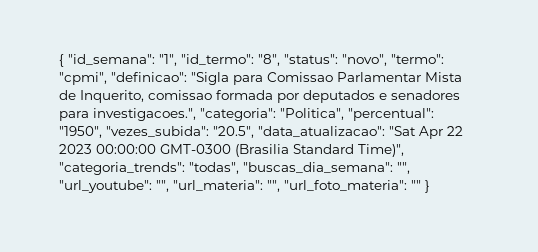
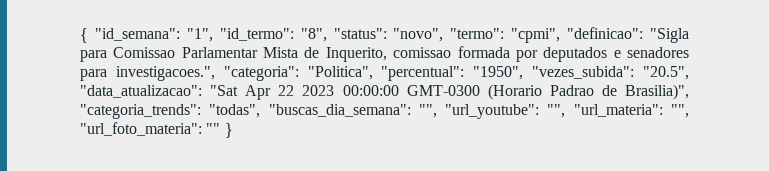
- { "id_semana": "1", "id_termo": "8", "status": "novo", "termo": "cpmi", "definicao": "Sigla para Comissao Parlamentar Mista de Inquerito, comissao formada por deputados e senadores para investigacoes.", "categoria": "Politica", "percentual": "1950", "vezes_subida": "20.5", "data_atualizacao": "Sat Apr 22 2023 00:00:00 GMT-0300 (Brasilia Standard Time)", "categoria_trends": "todas", "buscas_dia_semana": "", "url_youtube": "", "url_materia": "", "url_foto_materia": "" }
+ { "id_semana": "1", "id_termo": "8", "status": "novo", "termo": "cpmi", "definicao": "Sigla para Comissao Parlamentar Mista de Inquerito, comissao formada por deputados e senadores para investigacoes.", "categoria": "Politica", "percentual": "1950", "vezes_subida": "20.5", "data_atualizacao": "Sat Apr 22 2023 00:00:00 GMT-0300 (Horario Padrao de Brasilia)", "categoria_trends": "todas", "buscas_dia_semana": "", "url_youtube": "", "url_materia": "", "url_foto_materia": "" }

